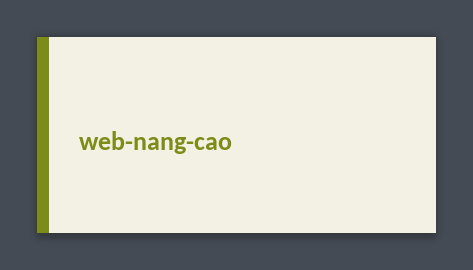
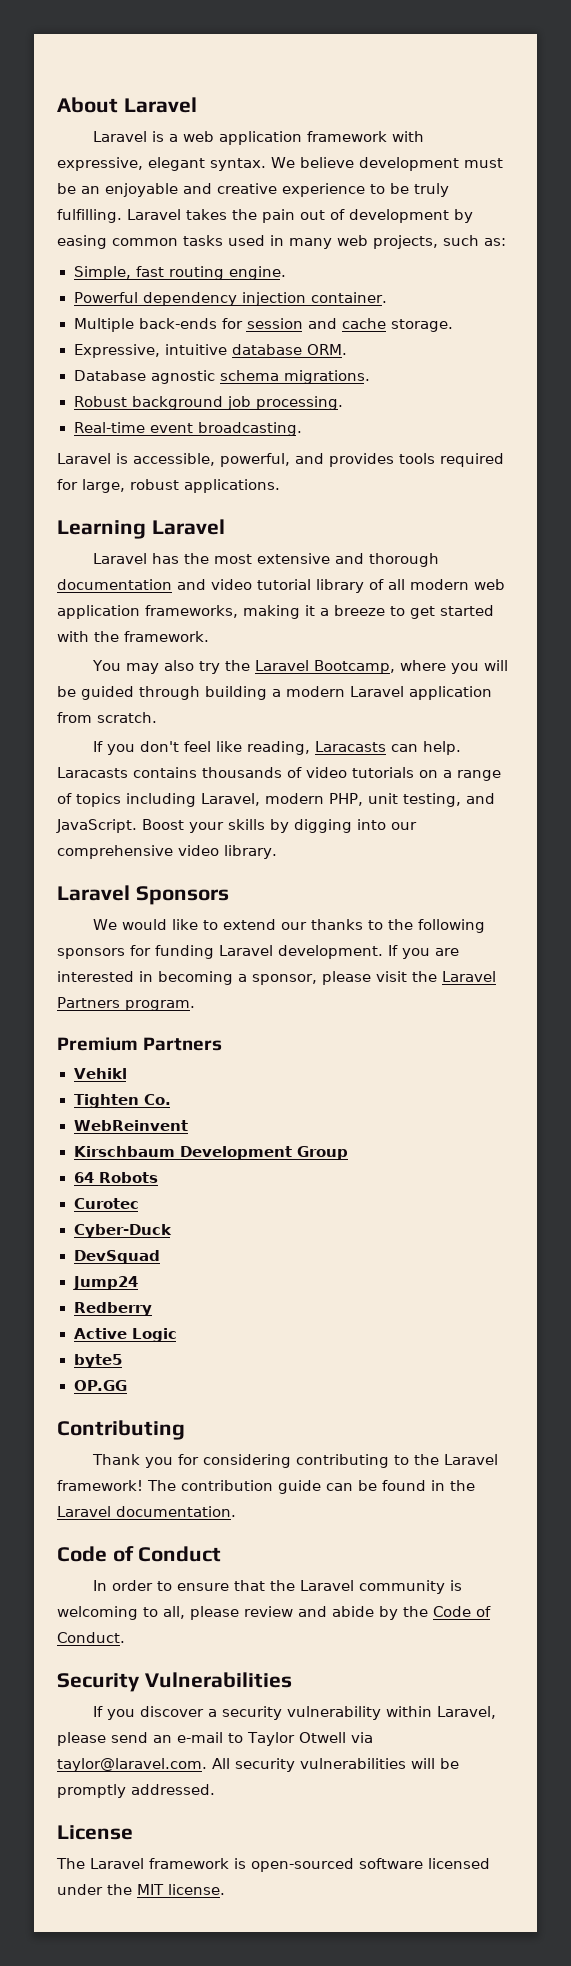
- web-nang-cao
+ About Laravel
+ Laravel is a web application framework with expressive, elegant syntax. We believe development must be an enjoyable and creative experience to be truly fulfilling. Laravel takes the pain out of development by easing common tasks used in many web projects, such as:
+ Simple, fast routing engine.
+ Powerful dependency injection container.
+ Multiple back-ends for session and cache storage.
+ Expressive, intuitive database ORM.
+ Database agnostic schema migrations.
+ Robust background job processing.
+ Real-time event broadcasting.
+ Laravel is accessible, powerful, and provides tools required for large, robust applications.
+ Learning Laravel
+ Laravel has the most extensive and thorough documentation and video tutorial library of all modern web application frameworks, making it a breeze to get started with the framework.
+ You may also try the Laravel Bootcamp, where you will be guided through building a modern Laravel application from scratch.
+ If you don't feel like reading, Laracasts can help. Laracasts contains thousands of video tutorials on a range of topics including Laravel, modern PHP, unit testing, and JavaScript. Boost your skills by digging into our comprehensive video library.
+ Laravel Sponsors
+ We would like to extend our thanks to the following sponsors for funding Laravel development. If you are interested in becoming a sponsor, please visit the Laravel Partners program.
+ Premium Partners
+ Vehikl
+ Tighten Co.
+ WebReinvent
+ Kirschbaum Development Group
+ 64 Robots
+ Curotec
+ Cyber-Duck
+ DevSquad
+ Jump24
+ Redberry
+ Active Logic
+ byte5
+ OP.GG
+ Contributing
+ Thank you for considering contributing to the Laravel framework! The contribution guide can be found in the Laravel documentation.
+ Code of Conduct
+ In order to ensure that the Laravel community is welcoming to all, please review and abide by the Code of Conduct.
+ Security Vulnerabilities
+ If you discover a security vulnerability within Laravel, please send an e-mail to Taylor Otwell via taylor@laravel.com. All security vulnerabilities will be promptly addressed.
+ License
+ The Laravel framework is open-sourced software licensed under the MIT license.

